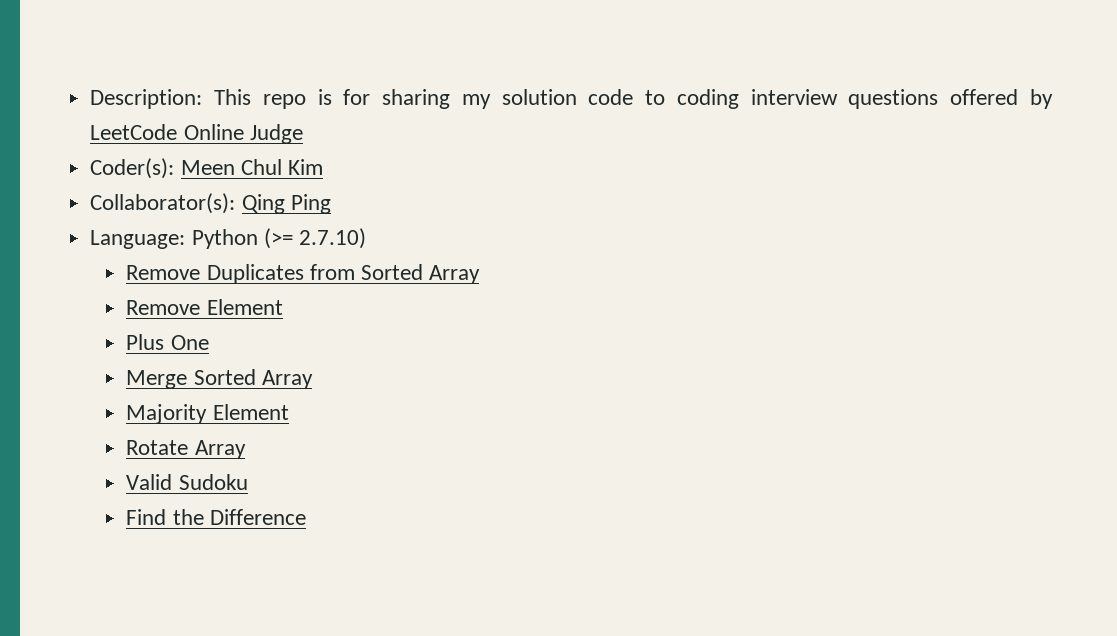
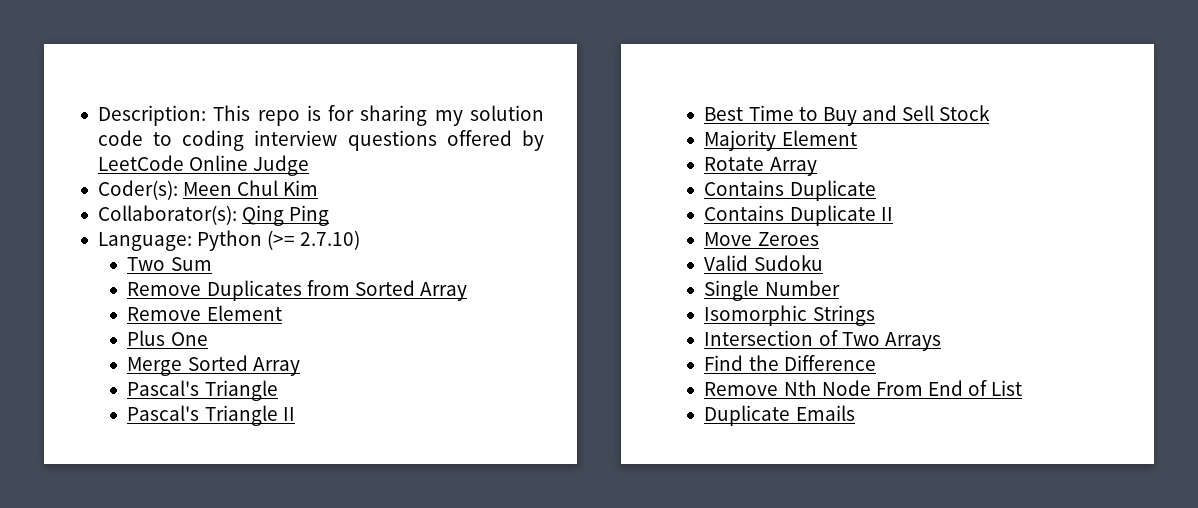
+ Two Sum
  Merge Sorted Array
+ Pascal's Triangle
+ Pascal's Triangle II
+ Best Time to Buy and Sell Stock
  Majority Element
  Rotate Array
+ Contains Duplicate
+ Contains Duplicate II
+ Move Zeroes
  Valid Sudoku
+ Single Number
+ Isomorphic Strings
+ Intersection of Two Arrays
  Find the Difference
+ Remove Nth Node From End of List
+ Duplicate Emails

